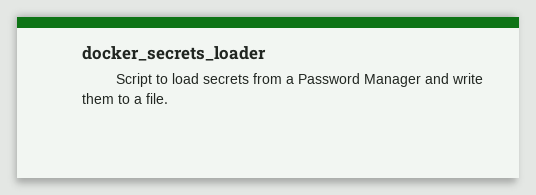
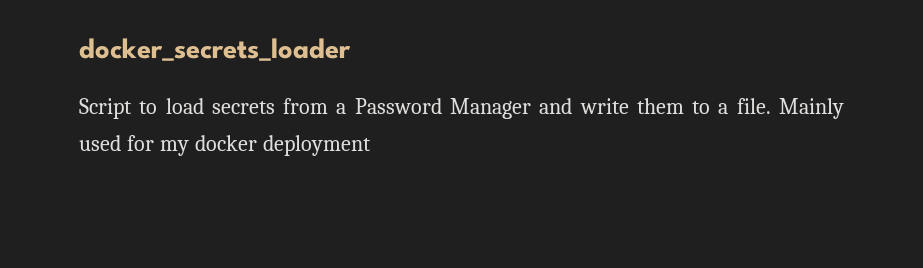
+ Mainly used for my docker deployment

